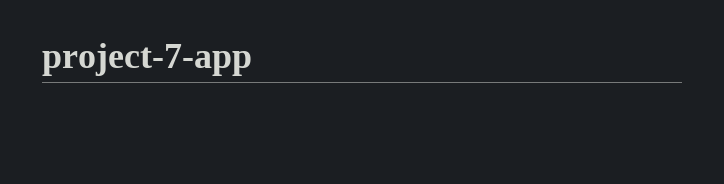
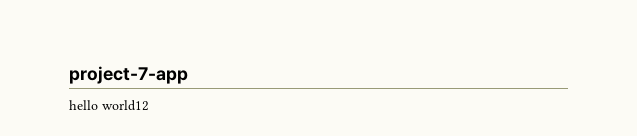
+ hello world12

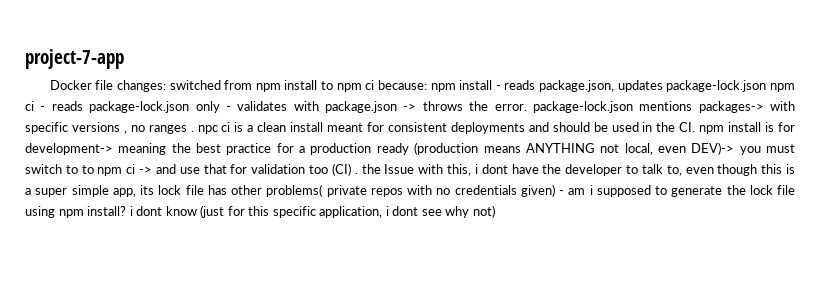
- hello world12
+ Docker file changes: switched from npm install to npm ci because: npm install - reads package.json, updates package-lock.json npm ci - reads package-lock.json only - validates with package.json -> throws the error. package-lock.json mentions packages-> with specific versions , no ranges . npc ci is a clean install meant for consistent deployments and should be used in the CI. npm install is for development-> meaning the best practice for a production ready (production means ANYTHING not local, even DEV)-> you must switch to to npm ci -> and use that for validation too (CI) . the Issue with this, i dont have the developer to talk to, even though this is a super simple app, its lock file has other problems( private repos with no credentials given) - am i supposed to generate the lock file using npm install? i dont know (just for this specific application, i dont see why not)

